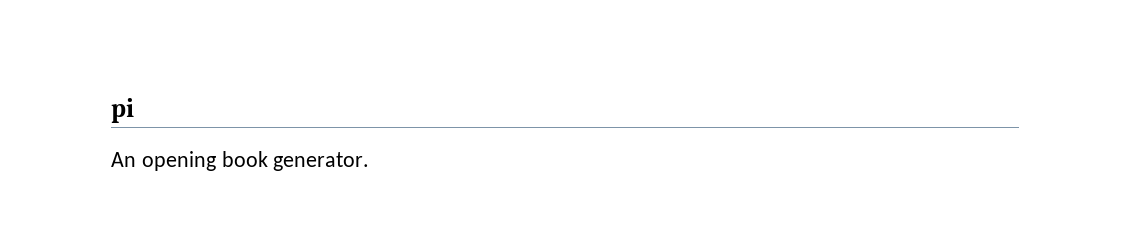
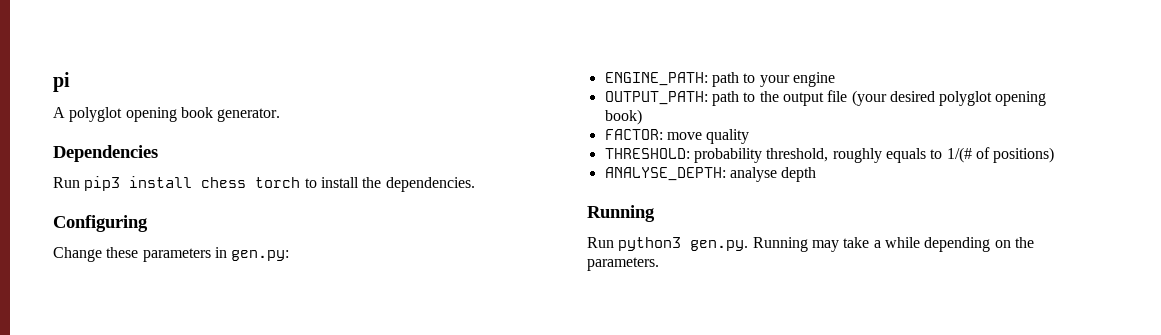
- An opening book generator.
+ A polyglot opening book generator.
+ Dependencies
+ Run pip3 install chess torch to install the dependencies.
+ Configuring
+ Change these parameters in gen.py:
+ ENGINE_PATH: path to your engine
+ OUTPUT_PATH: path to the output file (your desired polyglot opening book)
+ FACTOR: move quality
+ THRESHOLD: probability threshold, roughly equals to 1/(# of positions)
+ ANALYSE_DEPTH: analyse depth
+ Running
+ Run python3 gen.py. Running may take a while depending on the parameters.

